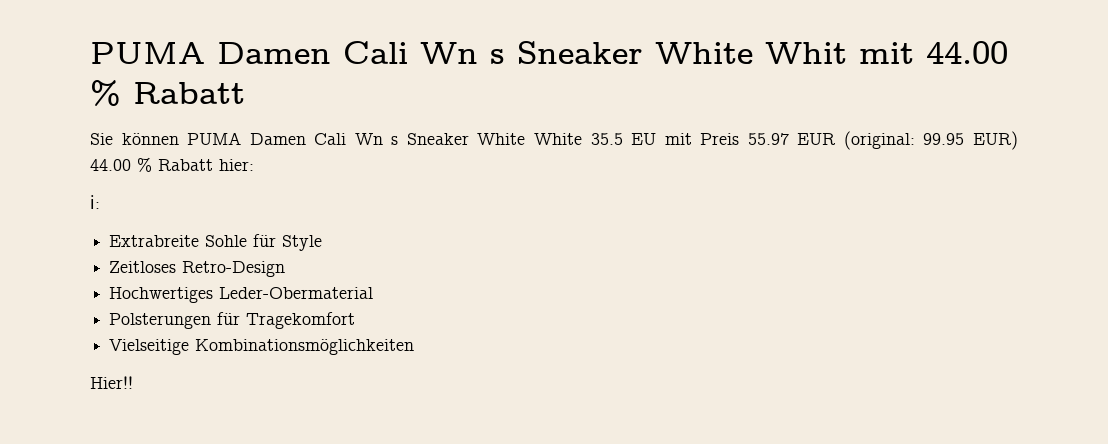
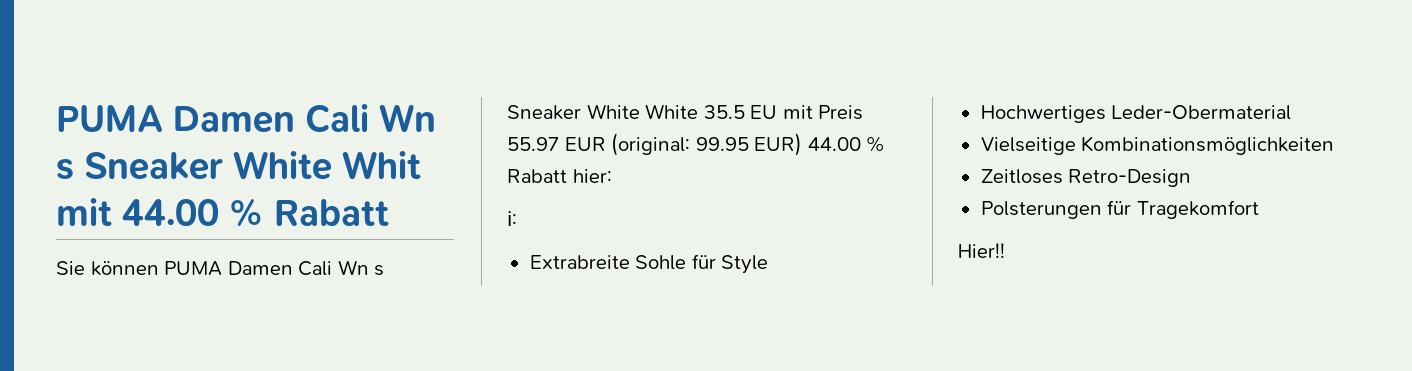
+ Hochwertiges Leder-Obermaterial
+ Vielseitige Kombinationsmöglichkeiten
- Hochwertiges Leder-Obermaterial
- Vielseitige Kombinationsmöglichkeiten

